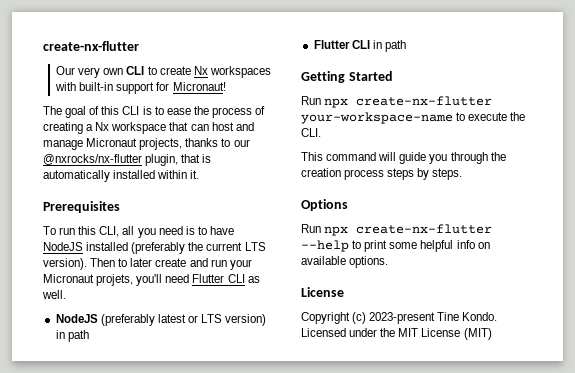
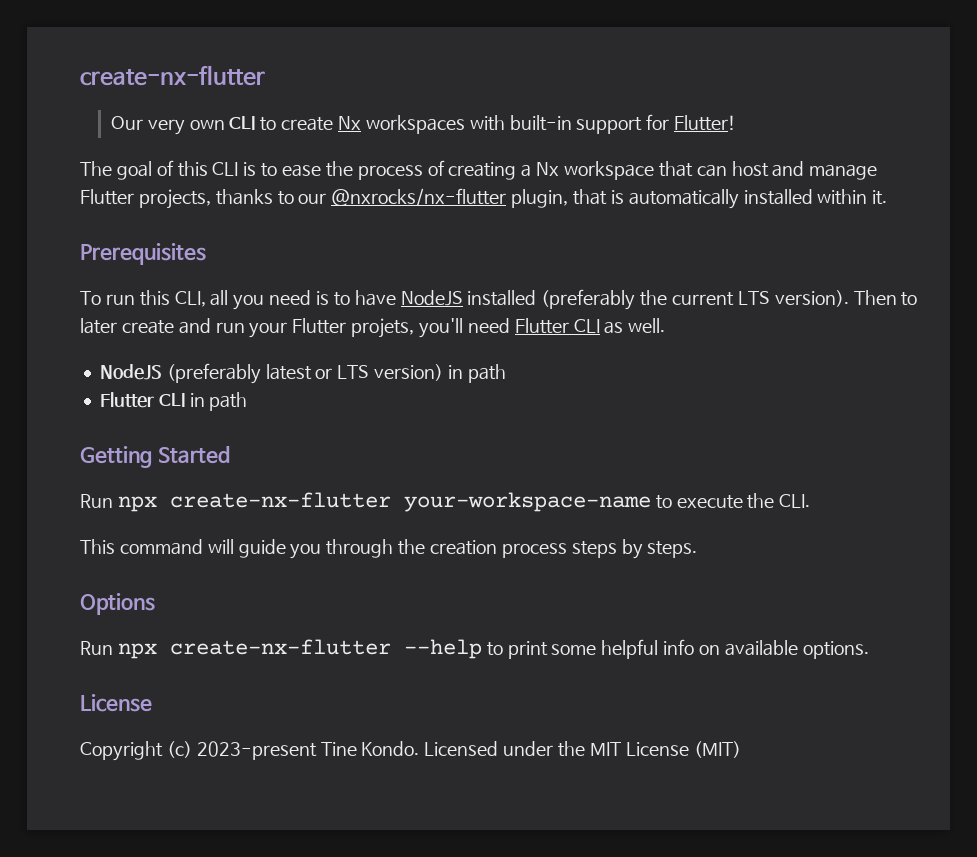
- Our very own CLI to create Nx workspaces with built-in support for Micronaut!
+ Our very own CLI to create Nx workspaces with built-in support for Flutter!
- The goal of this CLI is to ease the process of creating a Nx workspace that can host and manage Micronaut projects, thanks to our @nxrocks/nx-flutter plugin, that is automatically installed within it.
+ The goal of this CLI is to ease the process of creating a Nx workspace that can host and manage Flutter projects, thanks to our @nxrocks/nx-flutter plugin, that is automatically installed within it.
- Then to later create and run your Micronaut projets, you'll need Flutter CLI as well.
+ Then to later create and run your Flutter projets, you'll need Flutter CLI as well.

